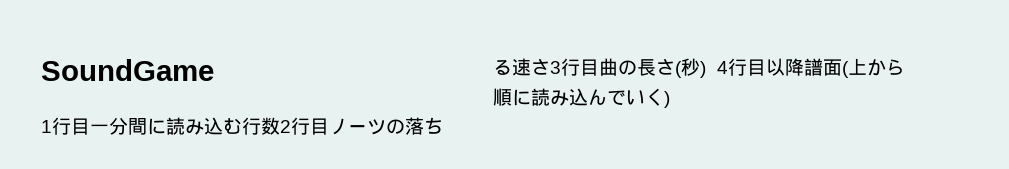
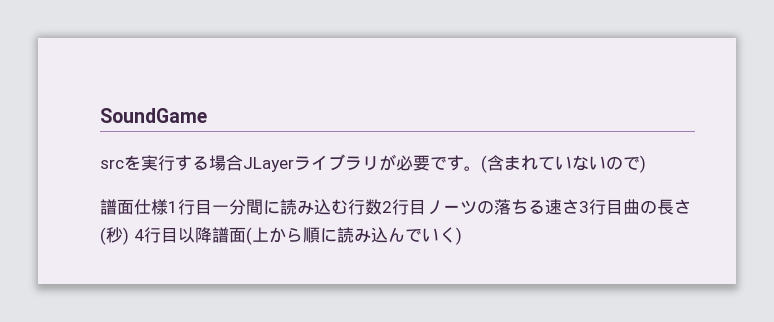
- 1行目一分間に読み込む行数2行目ノーツの落ちる速さ3行目曲の長さ(秒) 4行目以降譜面(上から順に読み込んでいく)
+ srcを実行する場合JLayerライブラリが必要です。(含まれていないので)
+ 譜面仕様1行目一分間に読み込む行数2行目ノーツの落ちる速さ3行目曲の長さ(秒) 4行目以降譜面(上から順に読み込んでいく)

